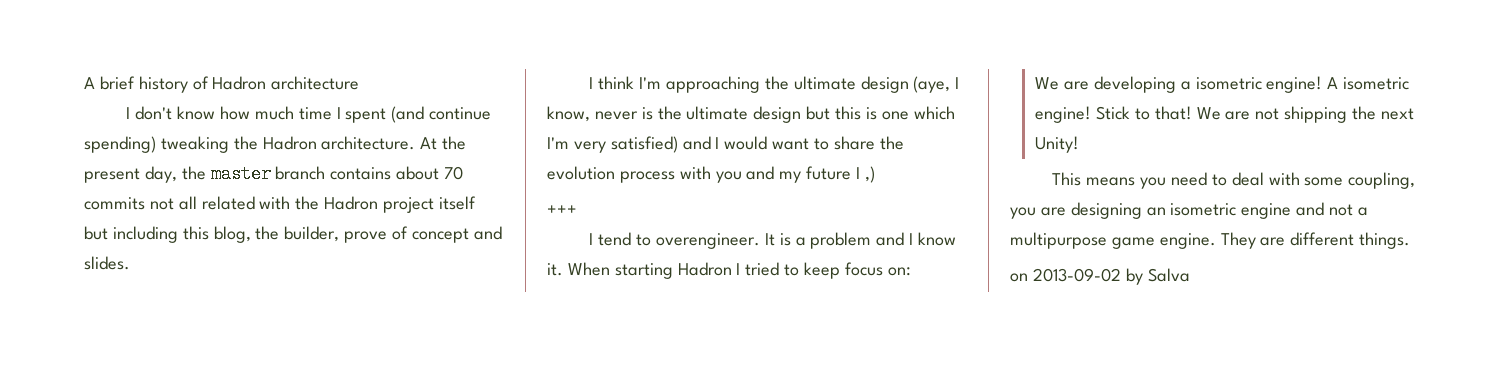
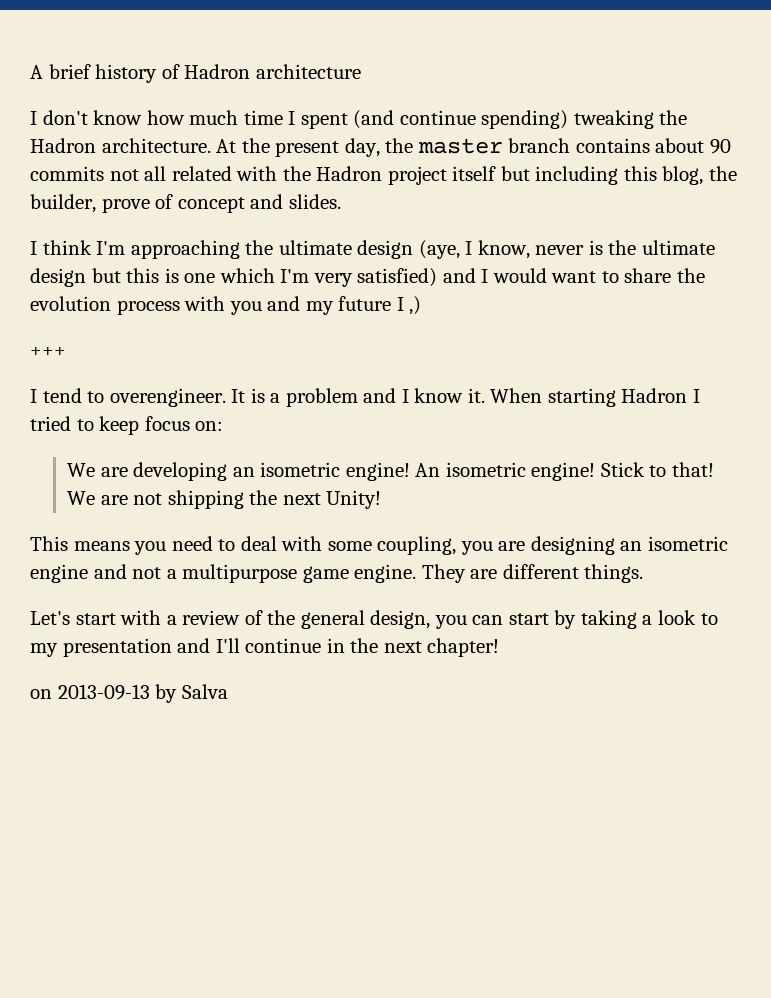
- At the present day, the master branch contains about 70 commits not all related with the Hadron project itself but including this blog, the builder, prove of concept and slides.
+ At the present day, the master branch contains about 90 commits not all related with the Hadron project itself but including this blog, the builder, prove of concept and slides.
- We are developing a isometric engine! A isometric engine!
+ We are developing an isometric engine! An isometric engine!
+ Let's start with a review of the general design, you can start by taking a look to my presentation and I'll continue in the next chapter!
- on 2013-09-02 by Salva
+ on 2013-09-13 by Salva

